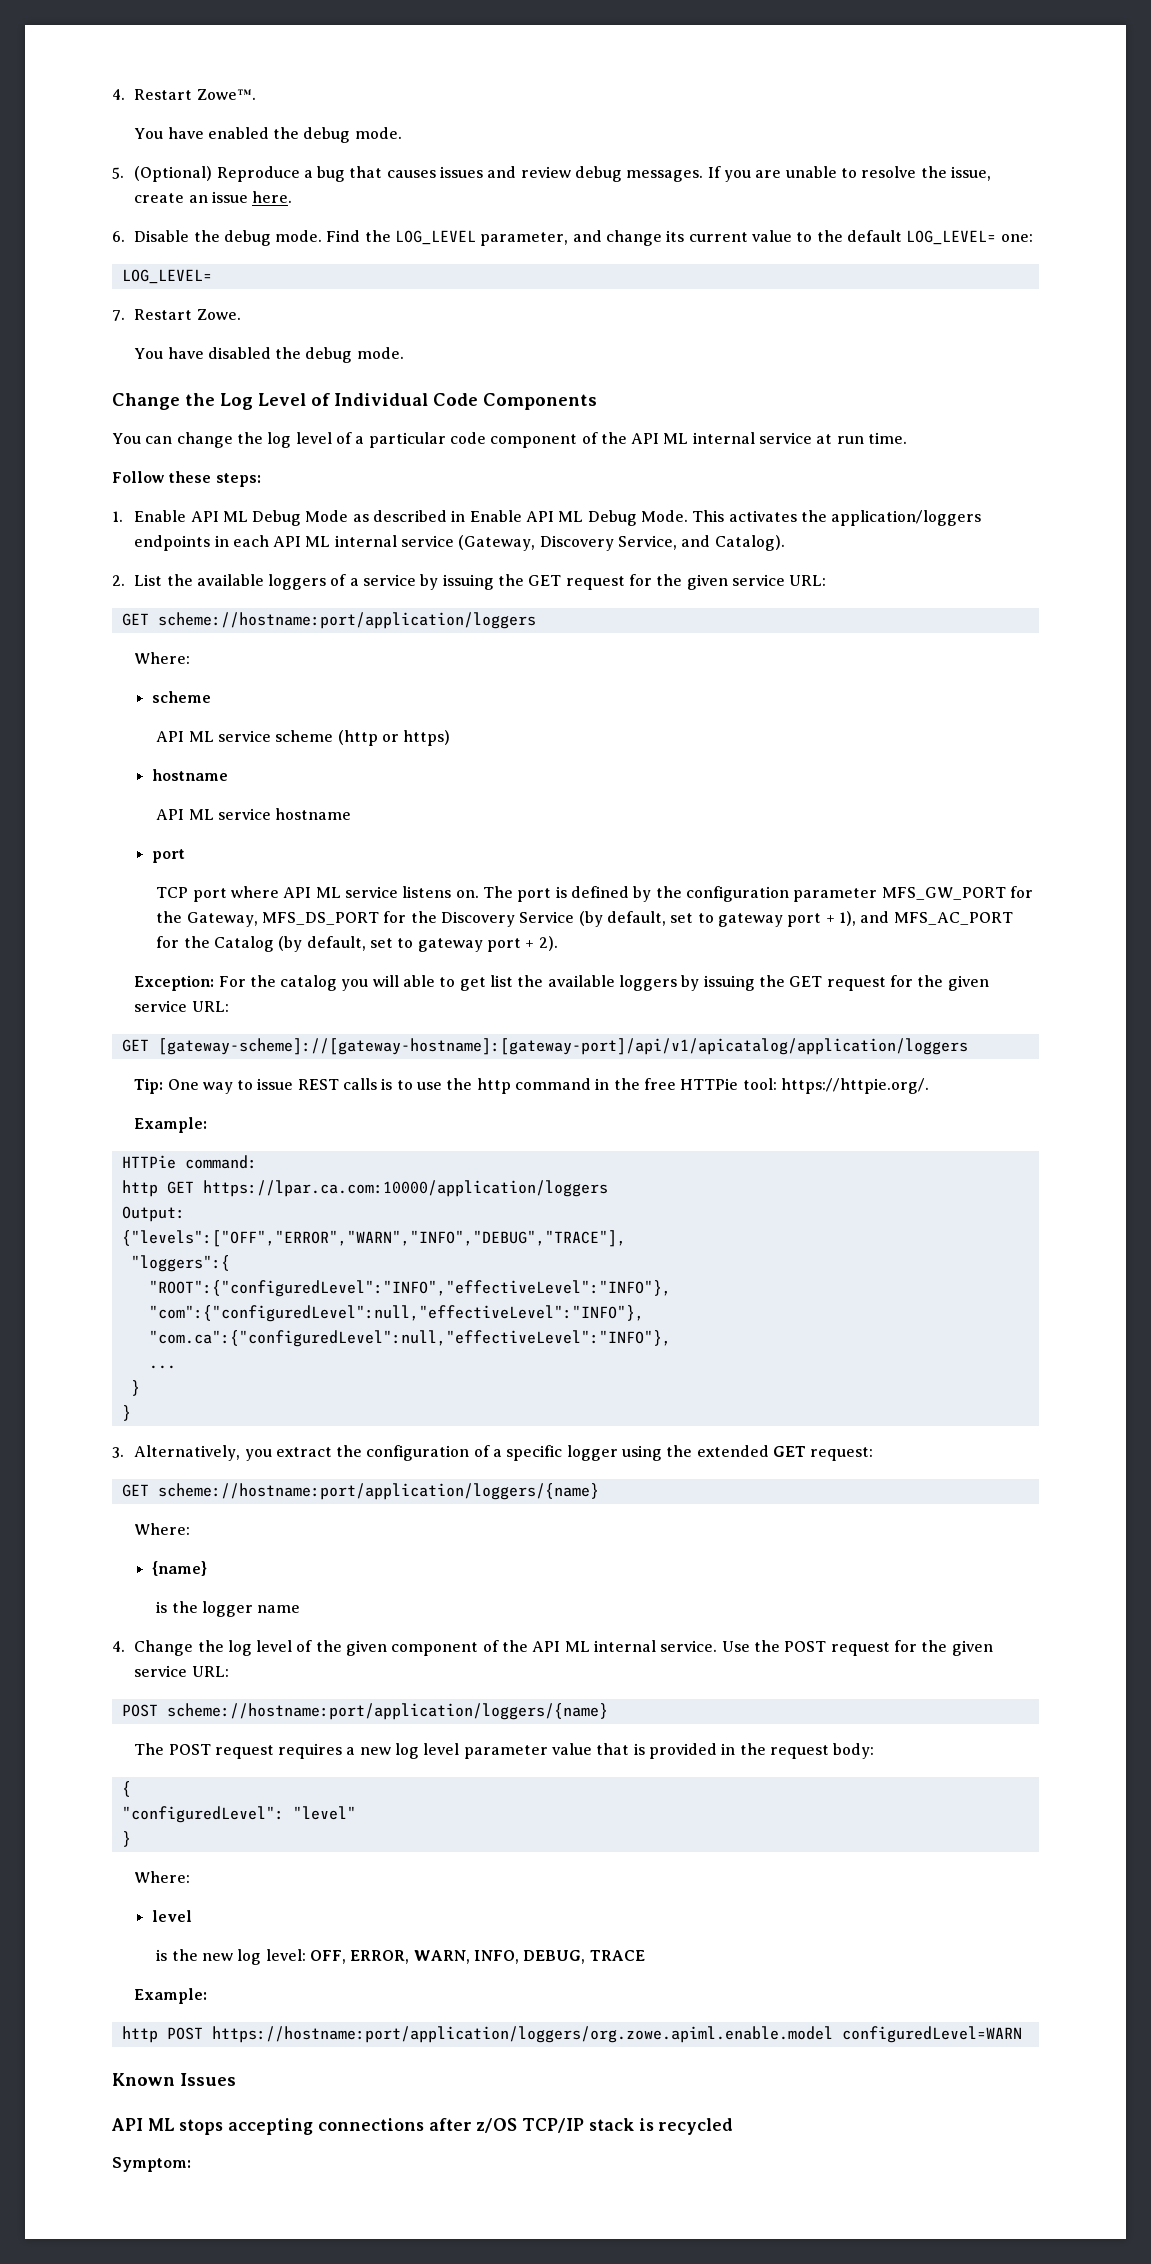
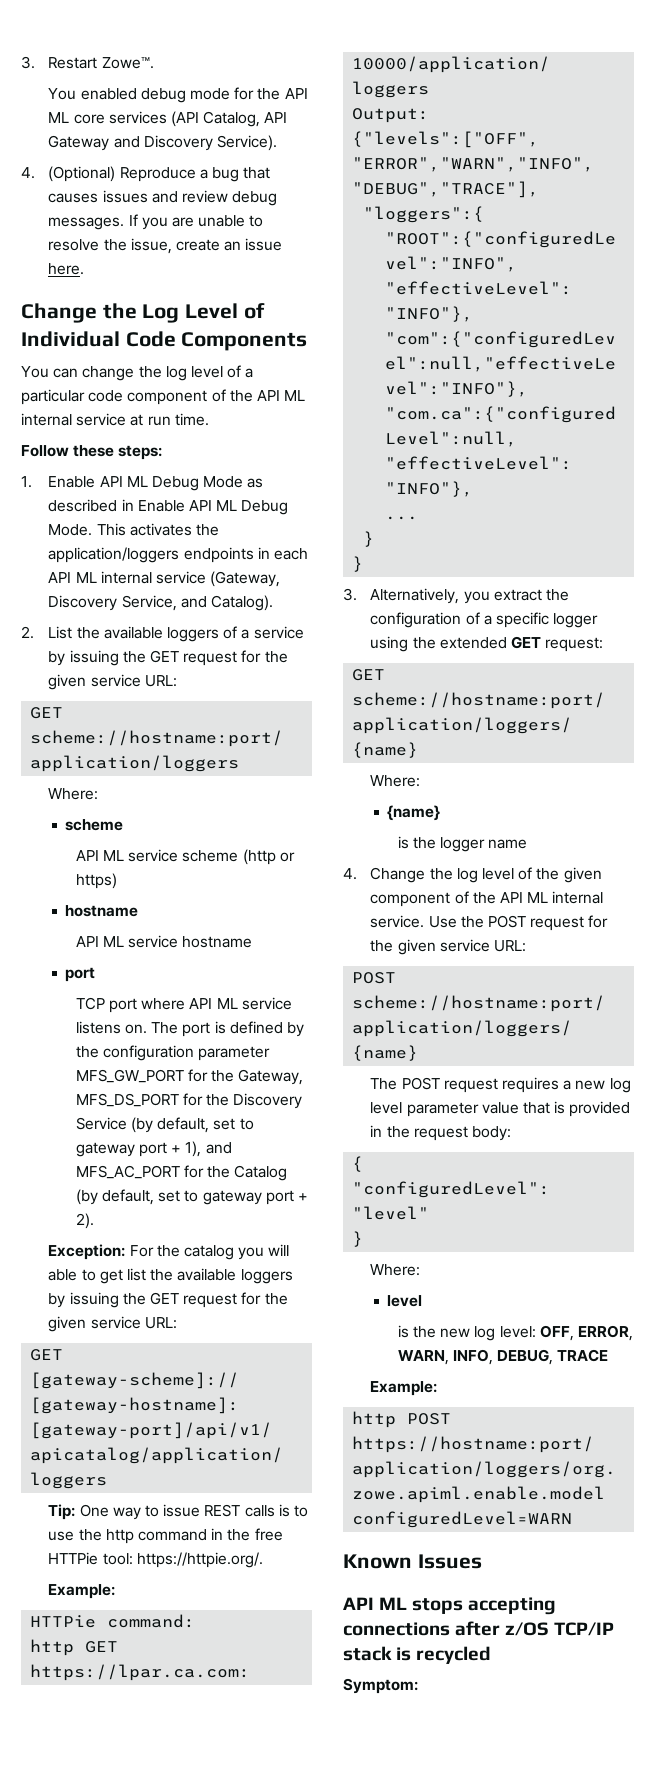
- 4. Restart Zowe™.
+ 3. Restart Zowe™.
- You have enabled the debug mode.
- 5. (Optional) Reproduce a bug that causes issues and review debug messages.
+ You enabled debug mode for the API ML core services (API Catalog, API Gateway and Discovery Service).
+ 4. (Optional) Reproduce a bug that causes issues and review debug messages.
- 6. Disable the debug mode. Find the LOG_LEVEL parameter, and change its current value to the default LOG_LEVEL= one:
- LOG_LEVEL=
- 7. Restart Zowe.
- You have disabled the debug mode.

